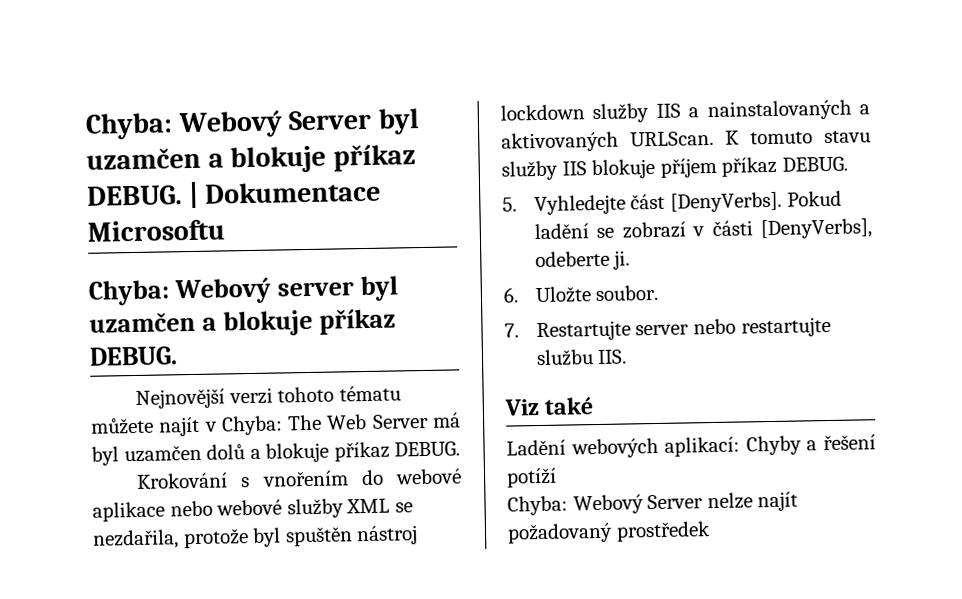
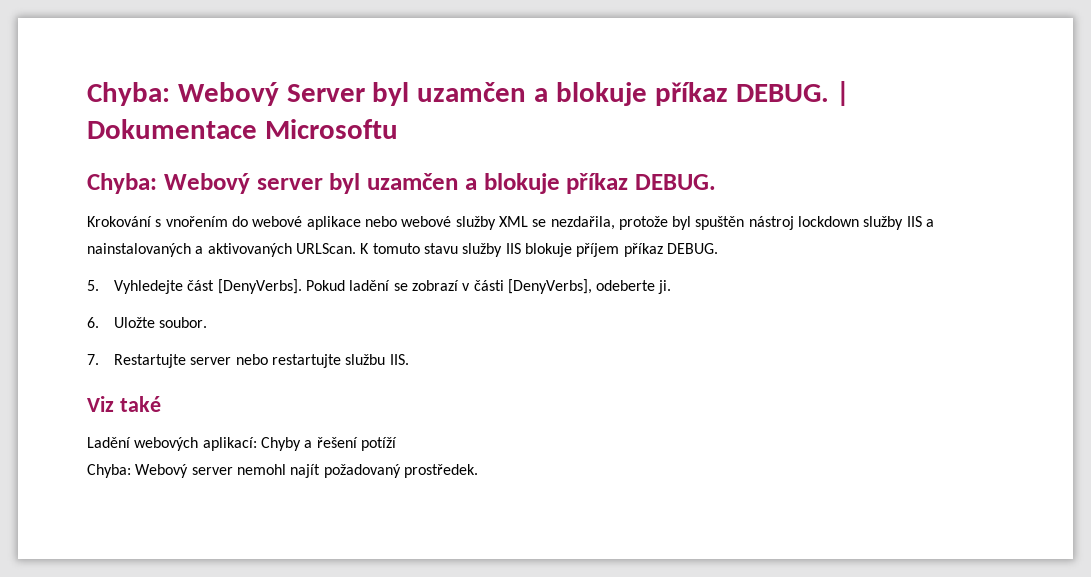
- Nejnovější verzi tohoto tématu můžete najít v Chyba: The Web Server má byl uzamčen dolů a blokuje příkaz DEBUG.
- Chyba: Webový Server nelze najít požadovaný prostředek
+ Chyba: Webový server nemohl najít požadovaný prostředek.

